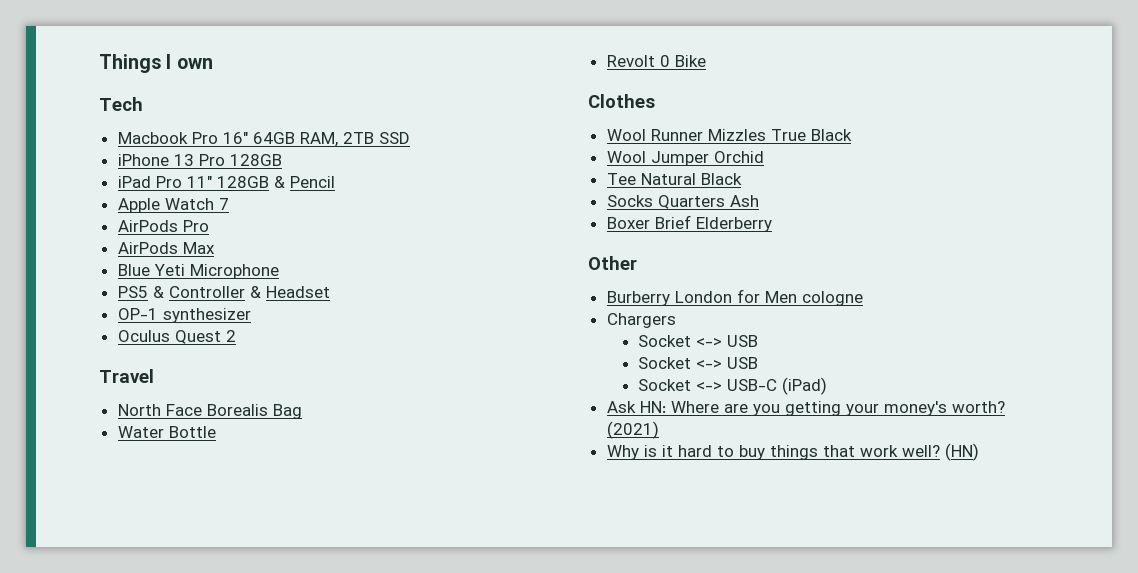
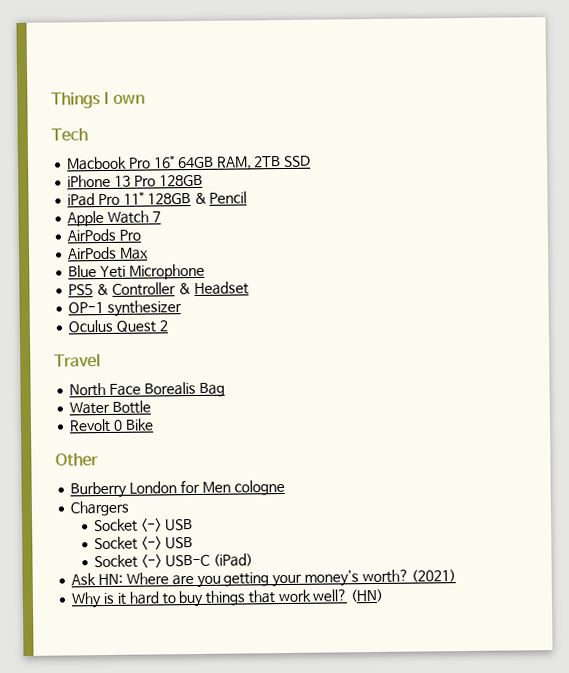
- Clothes
- Wool Runner Mizzles True Black
- Wool Jumper Orchid
- Tee Natural Black
- Socks Quarters Ash
- Boxer Brief Elderberry

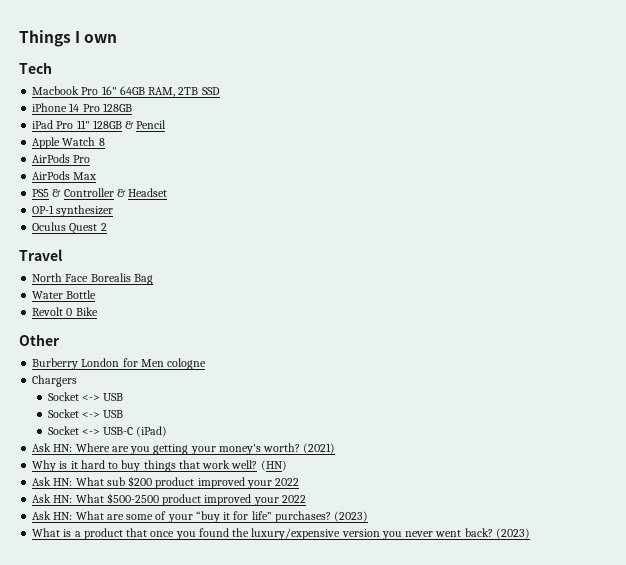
- iPhone 13 Pro 128GB
+ iPhone 14 Pro 128GB
- Apple Watch 7
+ Apple Watch 8
- Blue Yeti Microphone
+ Ask HN: What sub $200 product improved your 2022
+ Ask HN: What $500-2500 product improved your 2022
+ Ask HN: What are some of your “buy it for life” purchases? (2023)
+ What is a product that once you found the luxury/expensive version you never went back? (2023)

